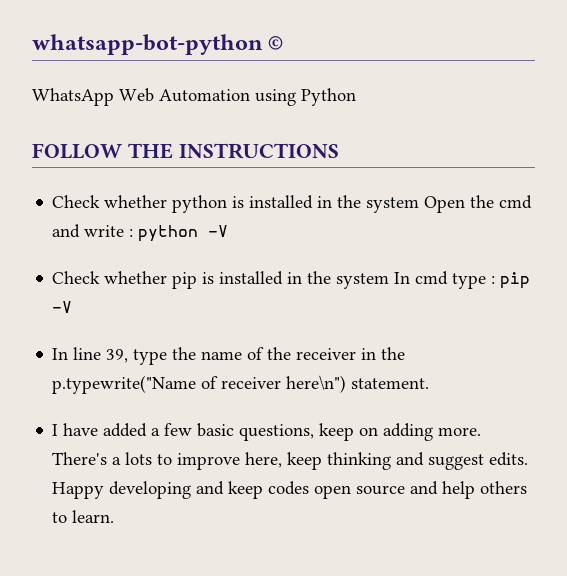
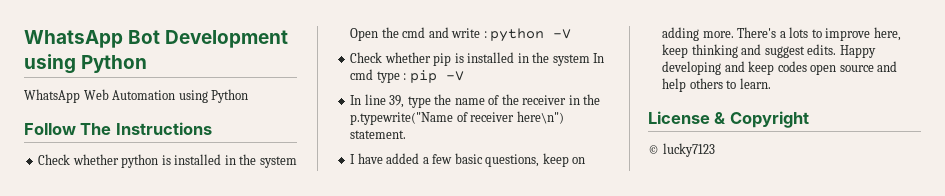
- whatsapp-bot-python ©
+ WhatsApp Bot Development using Python
- FOLLOW THE INSTRUCTIONS
+ Follow The Instructions
+ License & Copyright
+ © lucky7123

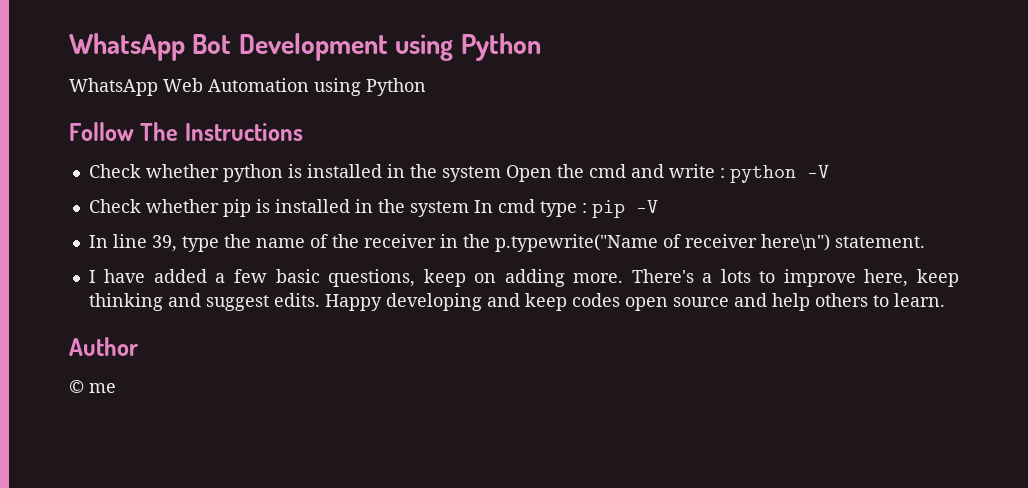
- License & Copyright
+ Author
- © lucky7123
+ © me

